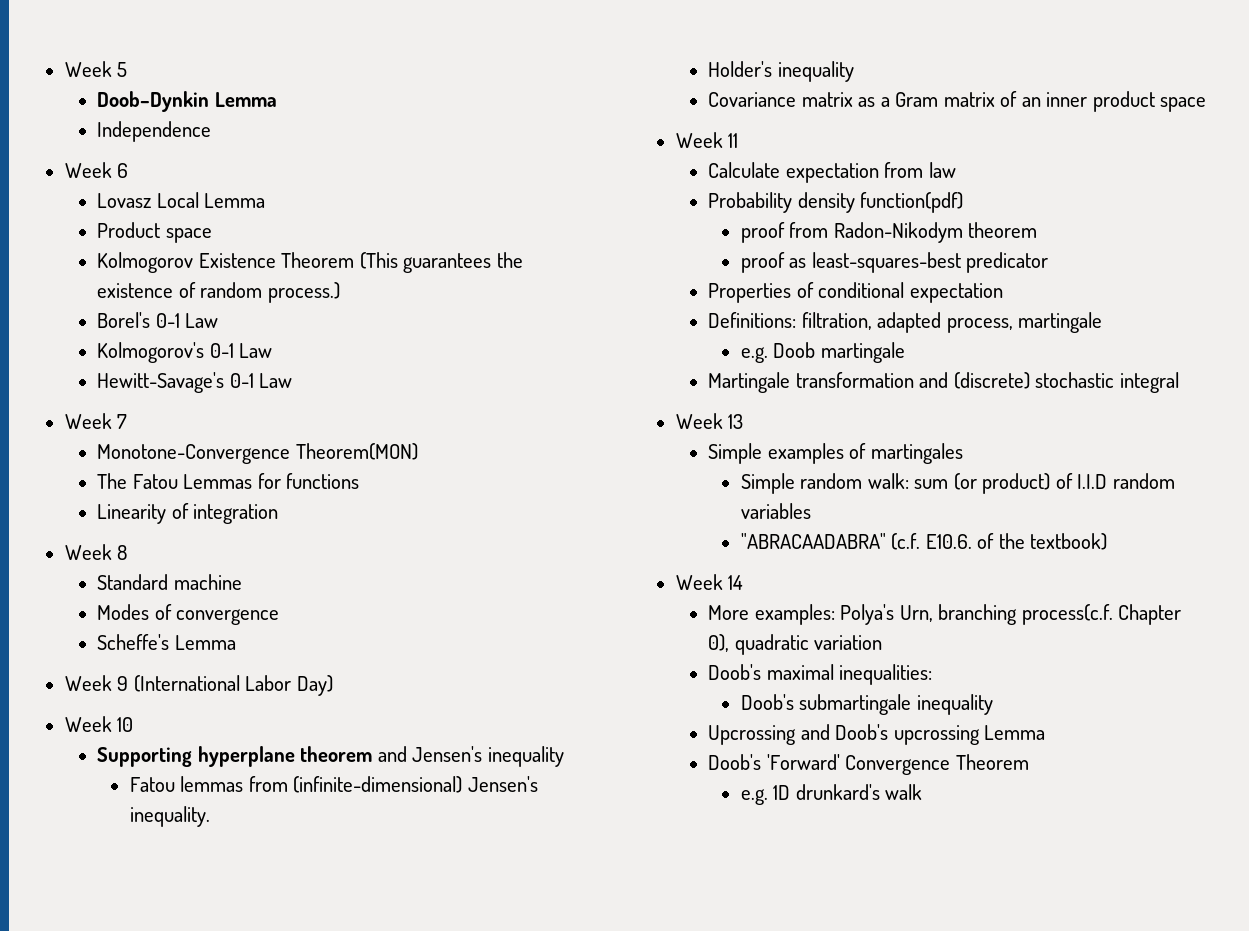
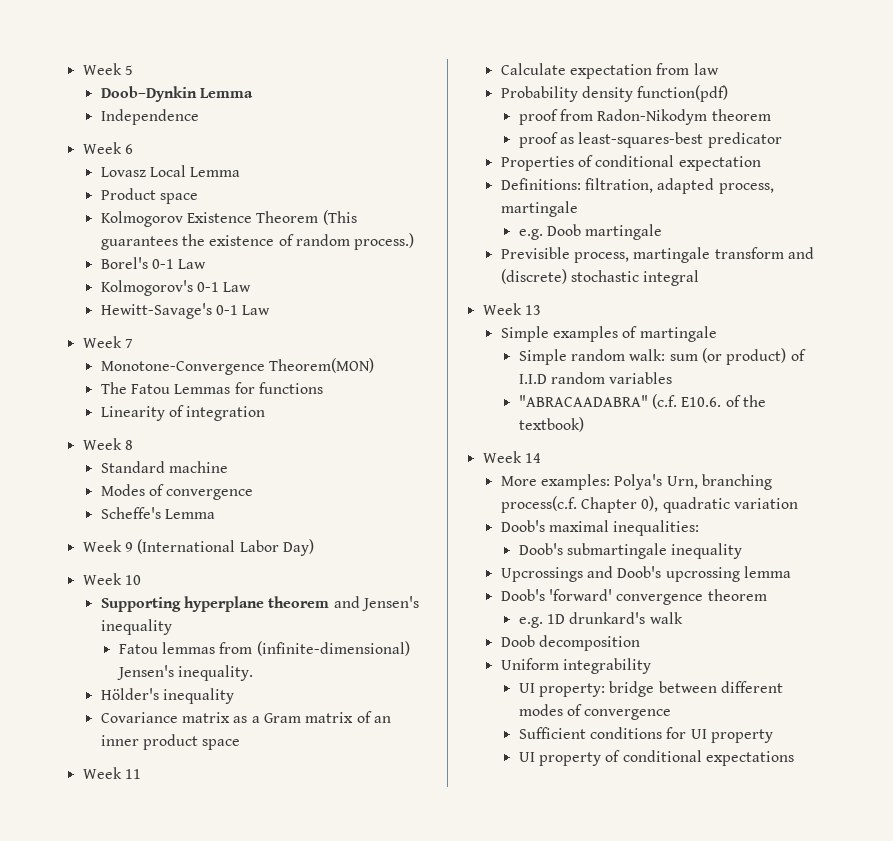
- Holder's inequality
+ Hölder's inequality
- Martingale transformation and (discrete) stochastic integral
+ Previsible process, martingale transform and (discrete) stochastic integral
- Simple examples of martingales
+ Simple examples of martingale
- Upcrossing and Doob's upcrossing Lemma
- Doob's 'Forward' Convergence Theorem
+ Upcrossings and Doob's upcrossing lemma
+ Doob's 'forward' convergence theorem
+ Doob decomposition
+ Uniform integrability
+ UI property: bridge between different modes of convergence
+ Sufficient conditions for UI property
+ UI property of conditional expectations

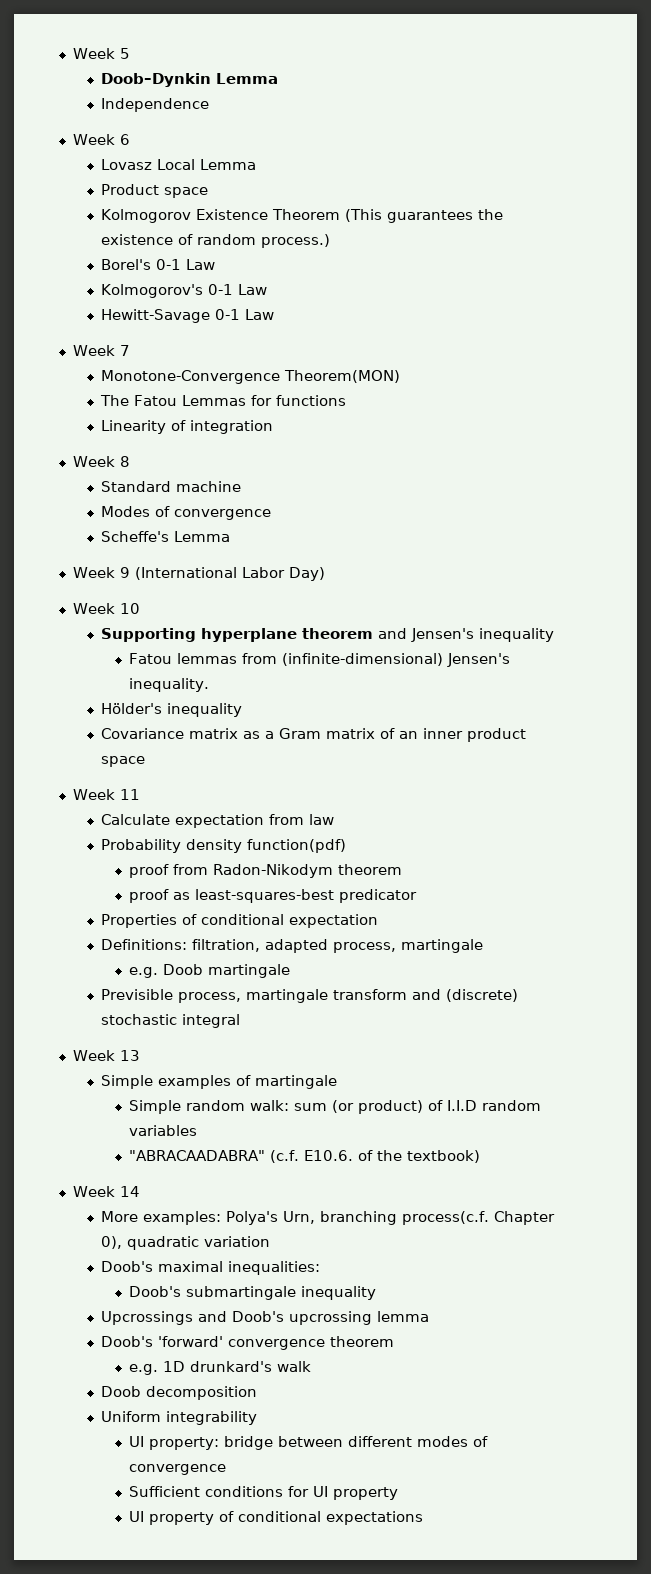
- Hewitt-Savage's 0-1 Law
+ Hewitt-Savage 0-1 Law

